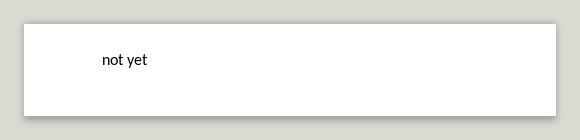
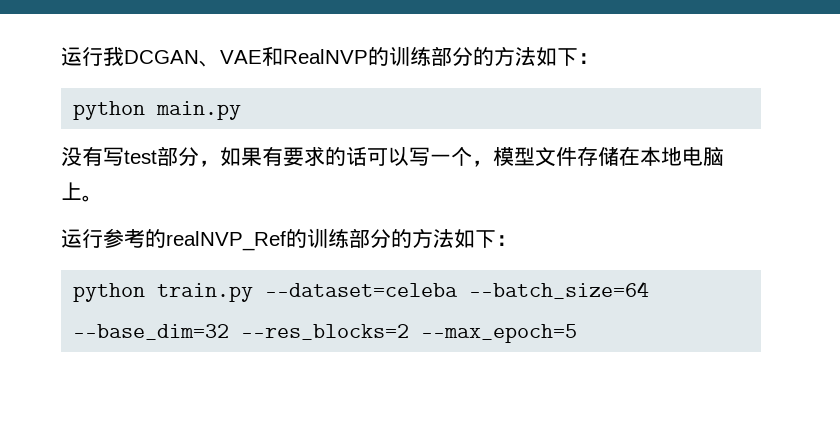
- not yet
+ 运行我DCGAN、VAE和RealNVP的训练部分的方法如下：
+ python main.py
+ 没有写test部分，如果有要求的话可以写一个，模型文件存储在本地电脑上。
+ 运行参考的realNVP_Ref的训练部分的方法如下：
+ python train.py --dataset=celeba --batch_size=64 --base_dim=32 --res_blocks=2 --max_epoch=5

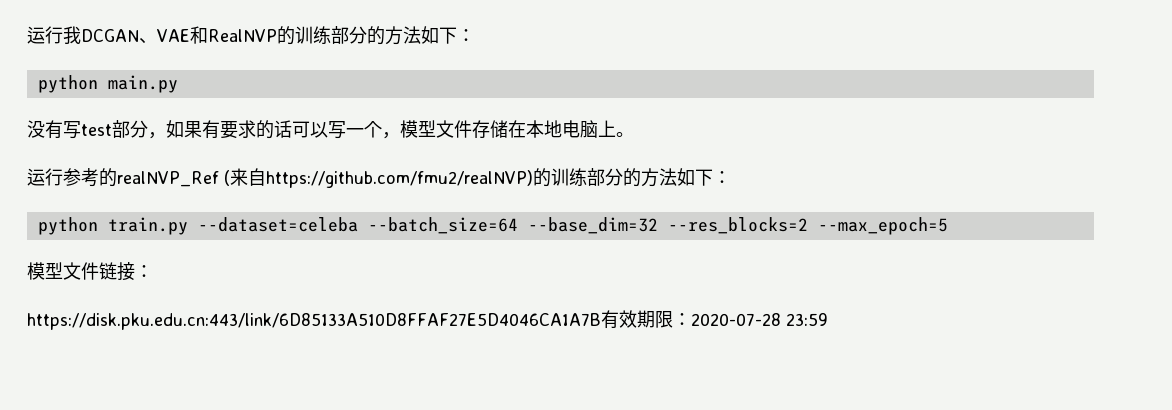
- 运行参考的realNVP_Ref的训练部分的方法如下：
+ 运行参考的realNVP_Ref (来自https://github.com/fmu2/realNVP)的训练部分的方法如下：
+ 模型文件链接：
+ https://disk.pku.edu.cn:443/link/6D85133A510D8FFAF27E5D4046CA1A7B有效期限：2020-07-28 23:59

